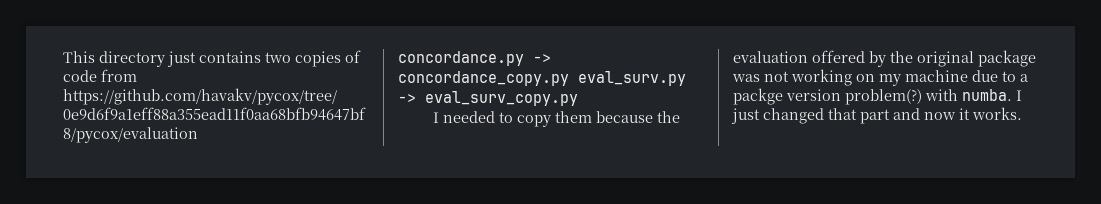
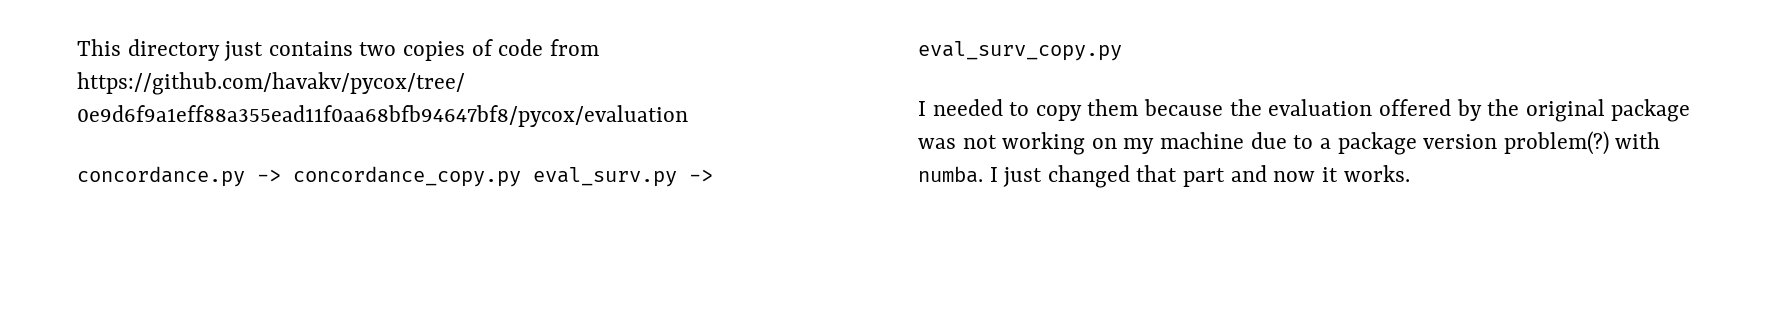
- I needed to copy them because the evaluation offered by the original package was not working on my machine due to a packge version problem(?) with numba.
+ I needed to copy them because the evaluation offered by the original package was not working on my machine due to a package version problem(?) with numba.

